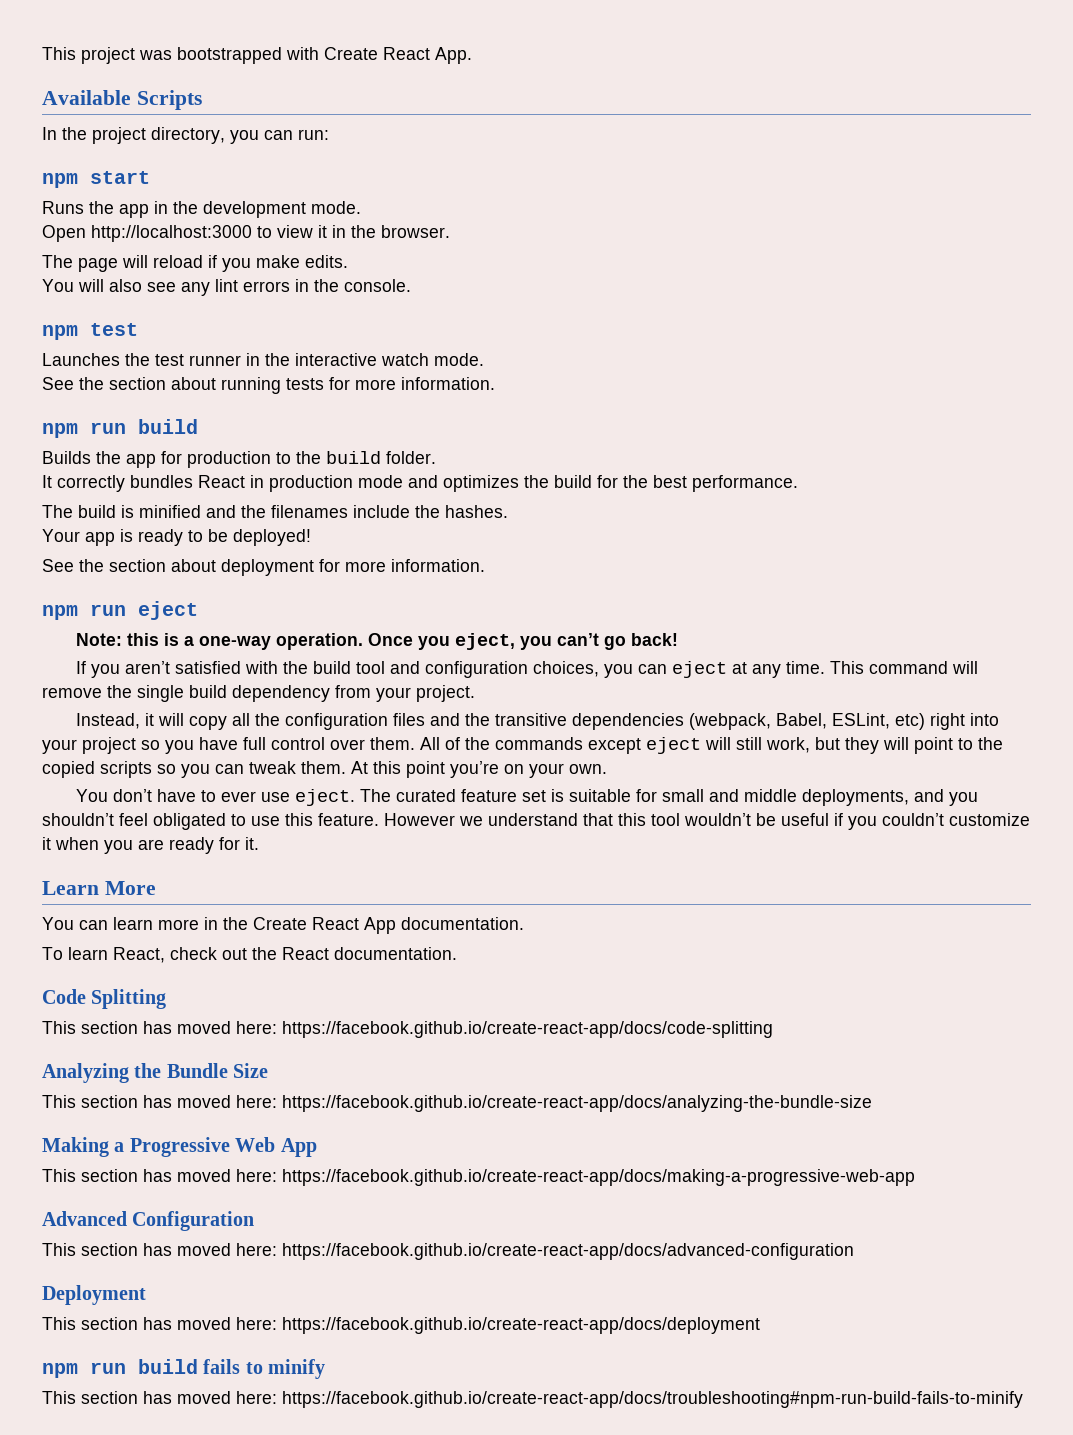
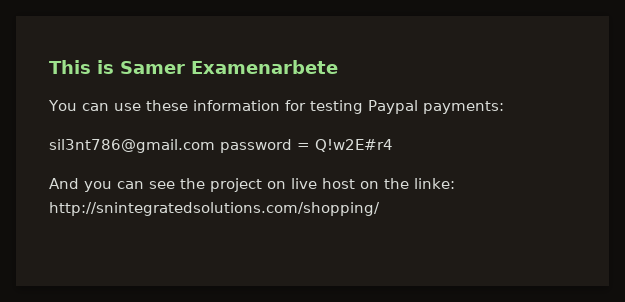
- This project was bootstrapped with Create React App.
- Available Scripts
- In the project directory, you can run:
- npm start
- Runs the app in the development mode.
- Open http://localhost:3000 to view it in the browser.
- The page will reload if you make edits.
- You will also see any lint errors in the console.
- npm test
- Launches the test runner in the interactive watch mode.
- See the section about running tests for more information.
- npm run build
- Builds the app for production to the build folder.
- It correctly bundles React in production mode and optimizes the build for the best performance.
- The build is minified and the filenames include the hashes.
- Your app is ready to be deployed!
- See the section about deployment for more information.
- npm run eject
- Note: this is a one-way operation. Once you eject, you can’t go back!
- If you aren’t satisfied with the build tool and configuration choices, you can eject at any time. This command will remove the single build dependency from your project.
- Instead, it will copy all the configuration files and the transitive dependencies (webpack, Babel, ESLint, etc) right into your project so you have full control over them. All of the commands except eject will still work, but they will point to the copied scripts so you can tweak them. At this point you’re on your own.
- You don’t have to ever use eject. The curated feature set is suitable for small and middle deployments, and you shouldn’t feel obligated to use this feature. However we understand that this tool wouldn’t be useful if you couldn’t customize it when you are ready for it.
- Learn More
- You can learn more in the Create React App documentation.
- To learn React, check out the React documentation.
- Code Splitting
- This section has moved here: https://facebook.github.io/create-react-app/docs/code-splitting
- Analyzing the Bundle Size
- This section has moved here: https://facebook.github.io/create-react-app/docs/analyzing-the-bundle-size
- Making a Progressive Web App
- This section has moved here: https://facebook.github.io/create-react-app/docs/making-a-progressive-web-app
- Advanced Configuration
- This section has moved here: https://facebook.github.io/create-react-app/docs/advanced-configuration
- Deployment
- This section has moved here: https://facebook.github.io/create-react-app/docs/deployment
- npm run build fails to minify
- This section has moved here: https://facebook.github.io/create-react-app/docs/troubleshooting#npm-run-build-fails-to-minify
+ This is Samer Examenarbete
+ You can use these information for testing Paypal payments:
+ sil3nt786@gmail.com password = Q!w2E#r4
+ And you can see the project on live host on the linke: http://snintegratedsolutions.com/shopping/

